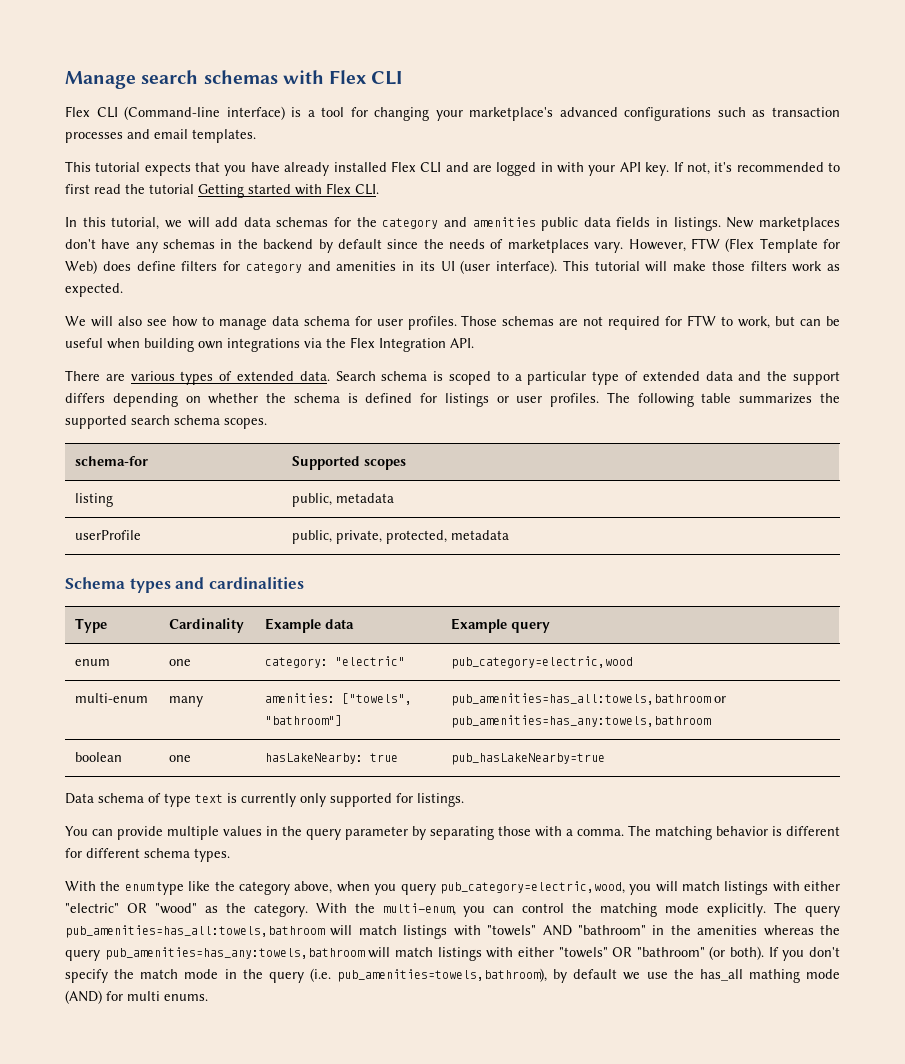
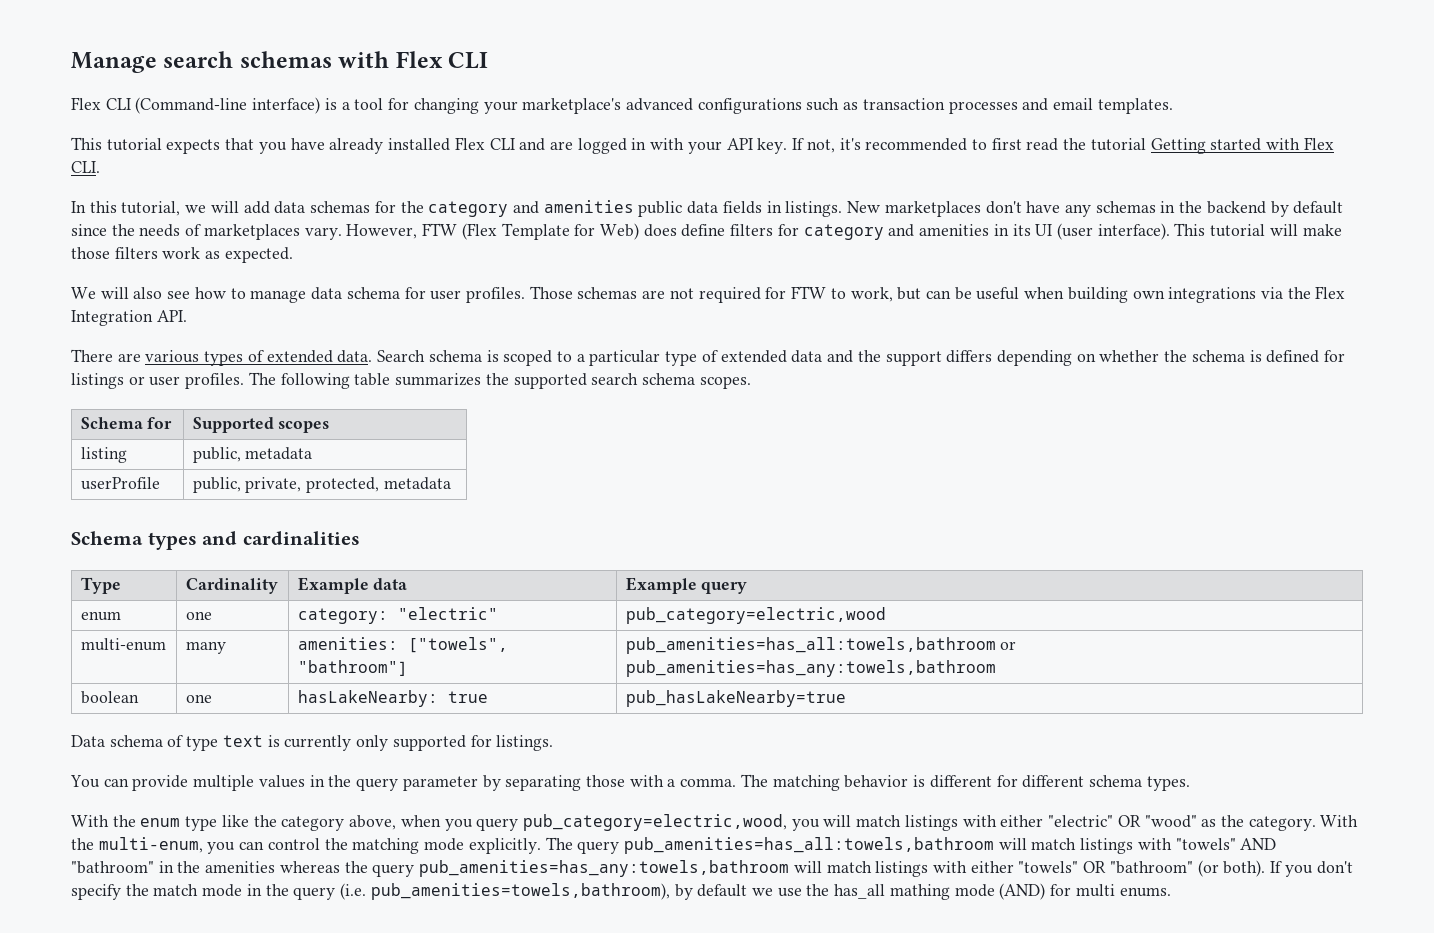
- schema-for | Supported scopes
+ Schema for | Supported scopes

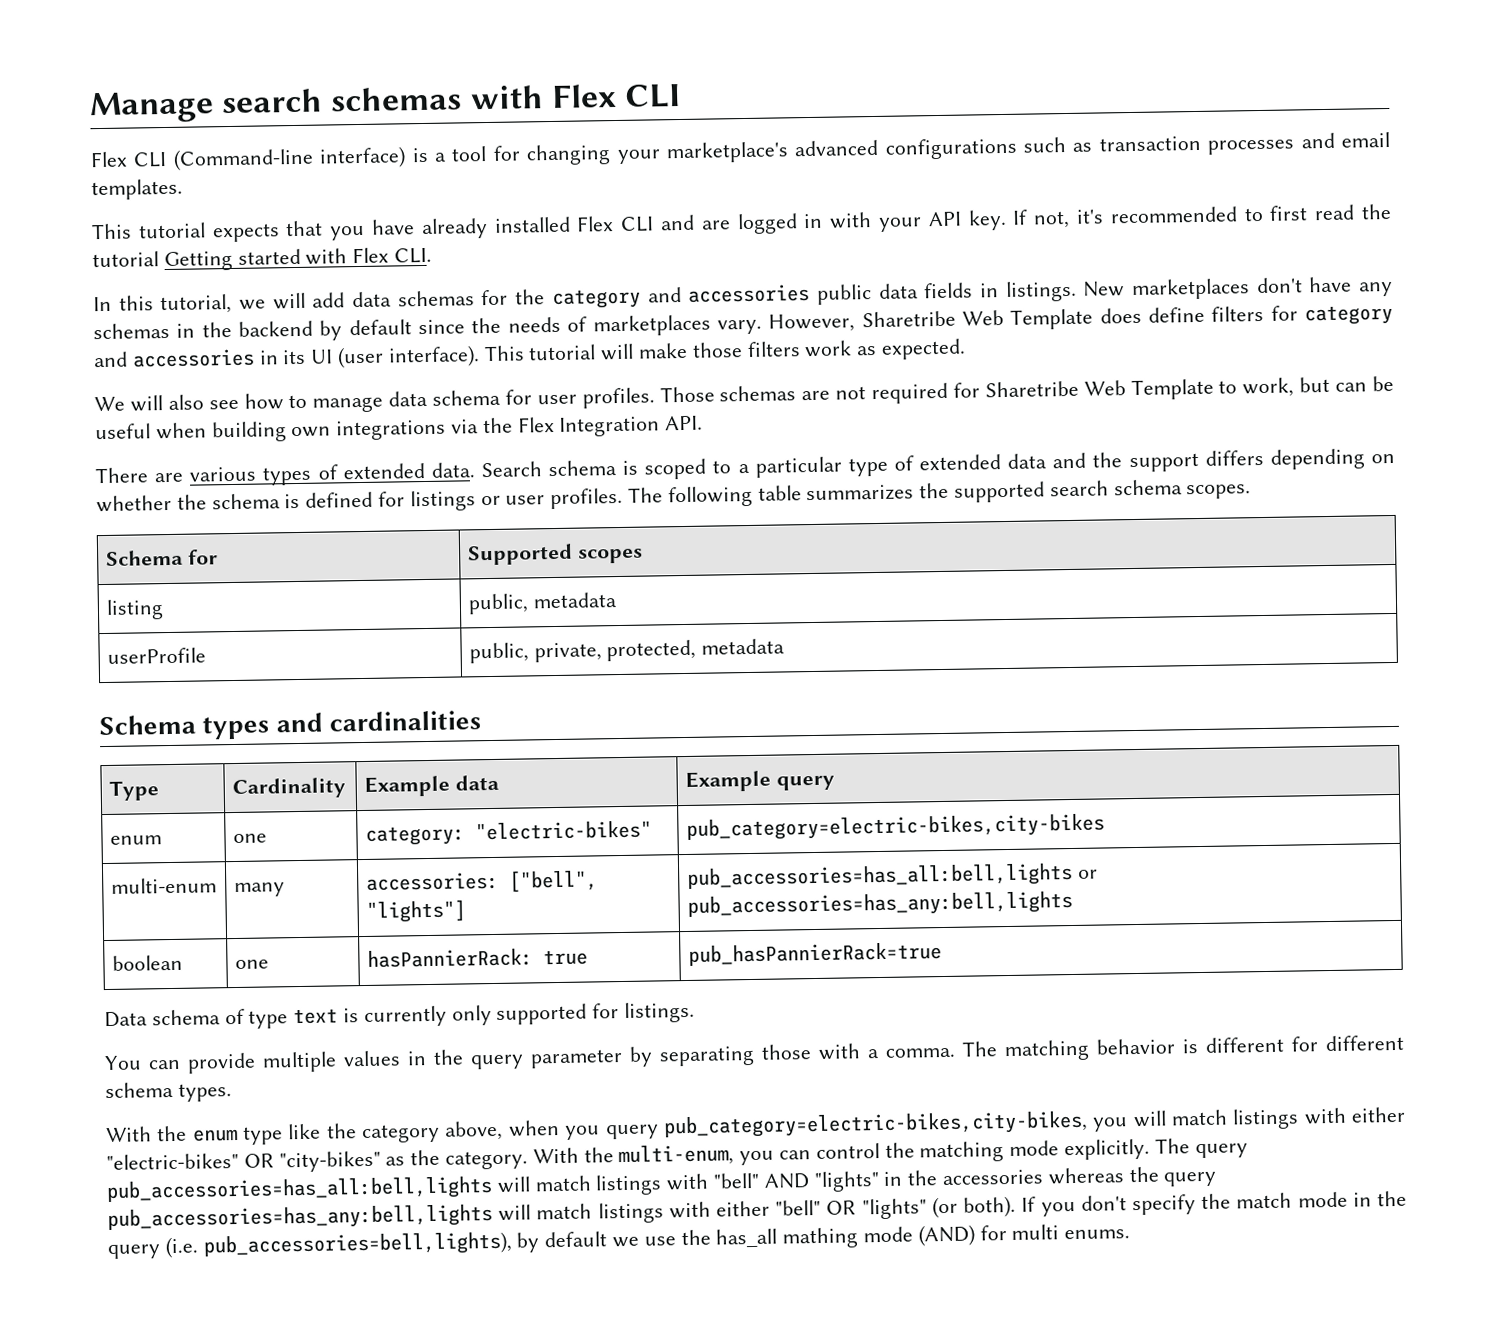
- In this tutorial, we will add data schemas for the category and amenities public data fields in listings.
+ In this tutorial, we will add data schemas for the category and accessories public data fields in listings.
- However, FTW (Flex Template for Web) does define filters for category and amenities in its UI (user interface).
+ However, Sharetribe Web Template does define filters for category and accessories in its UI (user interface).
- Those schemas are not required for FTW to work, but can be useful when building own integrations via the Flex Integration API.
+ Those schemas are not required for Sharetribe Web Template to work, but can be useful when building own integrations via the Flex Integration API.
- enum | one | category: "electric" | pub_category=electric,wood
+ enum | one | category: "electric-bikes" | pub_category=electric-bikes,city-bikes
- multi-enum | many | amenities: ["towels", "bathroom"] | pub_amenities=has_all:towels,bathroom or pub_amenities=has_any:towels,bathroom
+ multi-enum | many | accessories: ["bell", "lights"] | pub_accessories=has_all:bell,lights or pub_accessories=has_any:bell,lights
- boolean | one | hasLakeNearby: true | pub_hasLakeNearby=true
+ boolean | one | hasPannierRack: true | pub_hasPannierRack=true
- With the enum type like the category above, when you query pub_category=electric,wood, you will match listings with either "electric" OR "wood" as the category.
+ With the enum type like the category above, when you query pub_category=electric-bikes,city-bikes, you will match listings with either "electric-bikes" OR "city-bikes" as the category.
- The query pub_amenities=has_all:towels,bathroom will match listings with "towels" AND "bathroom" in the amenities whereas the query pub_amenities=has_any:towels,bathroom will match listings with either "towels" OR "bathroom" (or both).
+ The query pub_accessories=has_all:bell,lights will match listings with "bell" AND "lights" in the accessories whereas the query pub_accessories=has_any:bell,lights will match listings with either "bell" OR "lights" (or both).
- If you don't specify the match mode in the query (i.e. pub_amenities=towels,bathroom), by default we use the has_all mathing mode (AND) for multi enums.
+ If you don't specify the match mode in the query (i.e. pub_accessories=bell,lights), by default we use the has_all mathing mode (AND) for multi enums.

